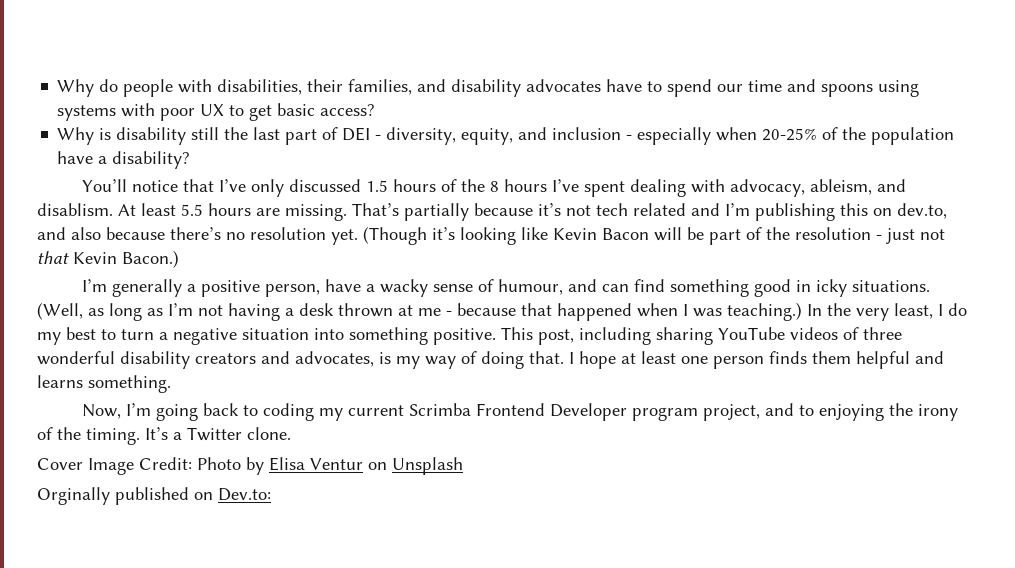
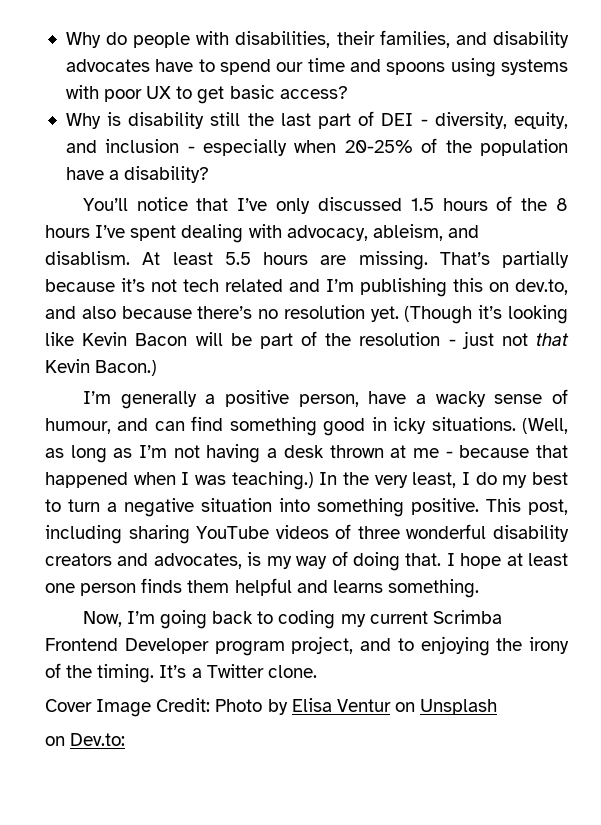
- Orginally published on Dev.to:
+ on Dev.to:

